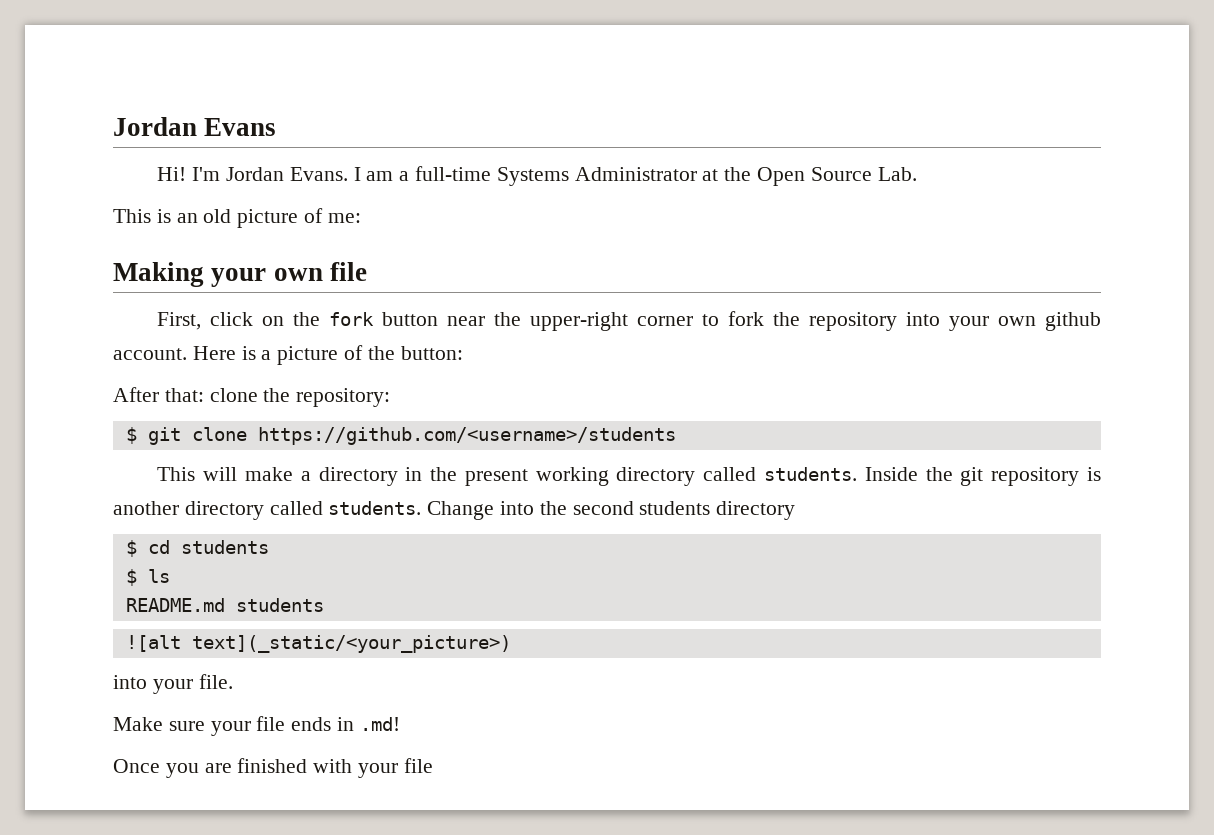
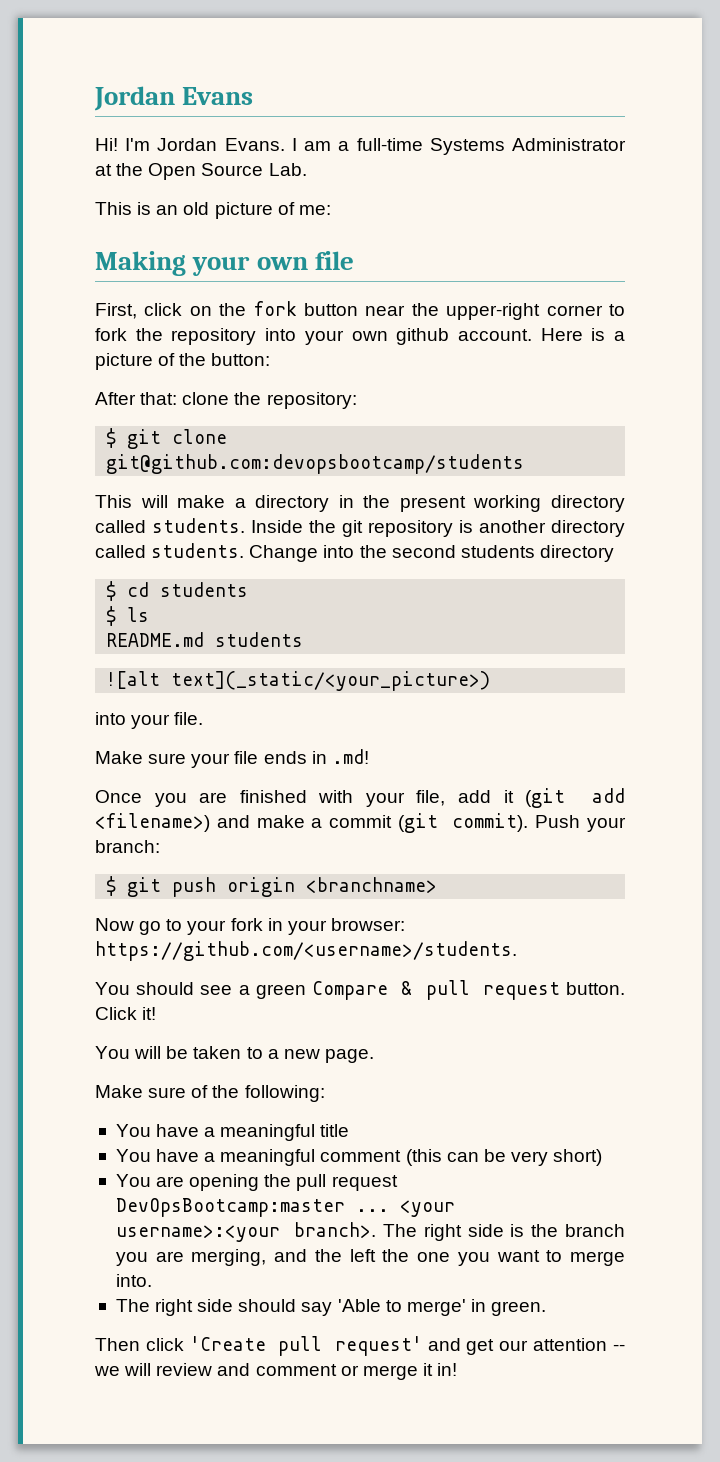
- $ git clone https://github.com/<username>/students
+ $ git clone git@github.com:devopsbootcamp/students
- Once you are finished with your file
+ Once you are finished with your file, add it (git add <filename>) and make a commit (git commit). Push your branch:
+ $ git push origin <branchname>
+ Now go to your fork in your browser: https://github.com/<username>/students.
+ You should see a green Compare & pull request button. Click it!
+ You will be taken to a new page.
+ Make sure of the following:
+ You have a meaningful title
+ You have a meaningful comment (this can be very short)
+ You are opening the pull request DevOpsBootcamp:master ... <your username>:<your branch>. The right side is the branch you are merging, and the left the one you want to merge into.
+ The right side should say 'Able to merge' in green.
+ Then click 'Create pull request' and get our attention -- we will review and comment or merge it in!

